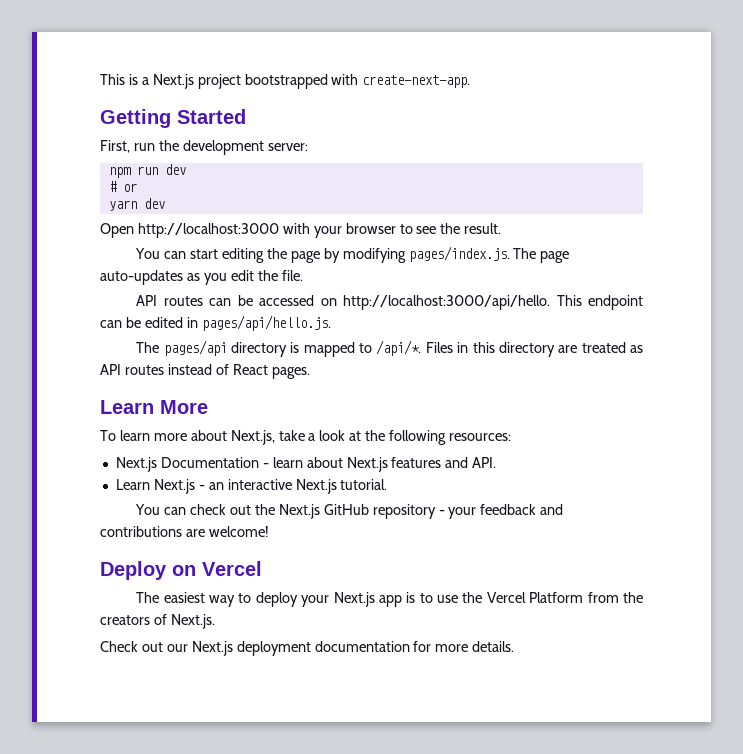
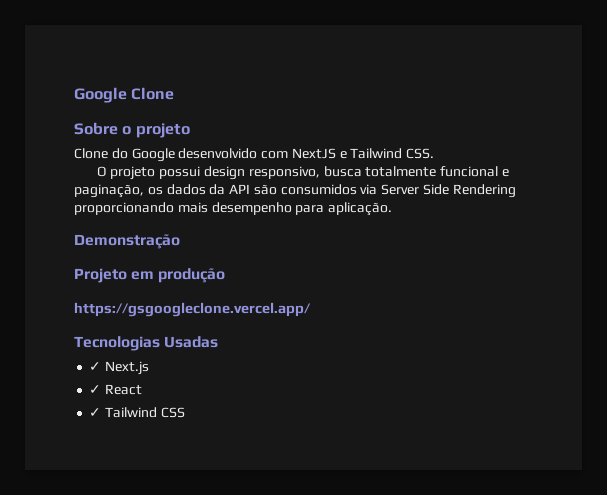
- This is a Next.js project bootstrapped with create-next-app.
- Getting Started
- First, run the development server:
- npm run dev
- # or
- yarn dev
- Open http://localhost:3000 with your browser to see the result.
- You can start editing the page by modifying pages/index.js. The page auto-updates as you edit the file.
- API routes can be accessed on http://localhost:3000/api/hello. This endpoint can be edited in pages/api/hello.js.
- The pages/api directory is mapped to /api/*. Files in this directory are treated as API routes instead of React pages.
- Learn More
- To learn more about Next.js, take a look at the following resources:
- Next.js Documentation - learn about Next.js features and API.
- Learn Next.js - an interactive Next.js tutorial.
- You can check out the Next.js GitHub repository - your feedback and contributions are welcome!
- Deploy on Vercel
- The easiest way to deploy your Next.js app is to use the Vercel Platform from the creators of Next.js.
- Check out our Next.js deployment documentation for more details.
+ Google Clone
+ Sobre o projeto
+ Clone do Google desenvolvido com NextJS e Tailwind CSS.
+ O projeto possui design responsivo, busca totalmente funcional e paginação, os dados da API são consumidos via Server Side Rendering proporcionando mais desempenho para aplicação.
+ Demonstração
+ Projeto em produção
+ https://gsgoogleclone.vercel.app/
+ Tecnologias Usadas
+ ✓ Next.js
+ ✓ React
+ ✓ Tailwind CSS

